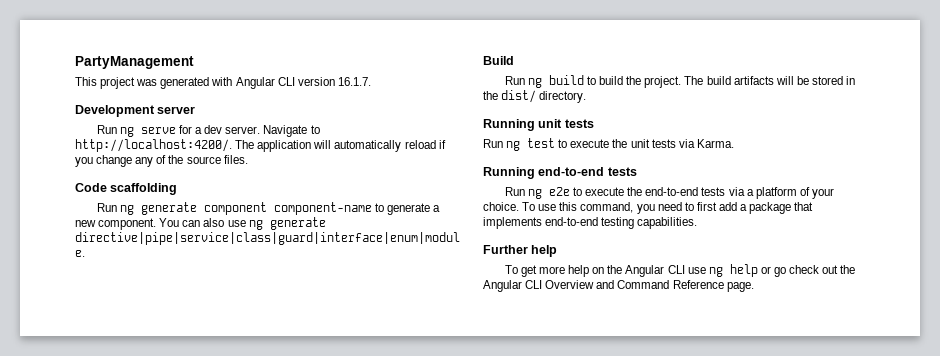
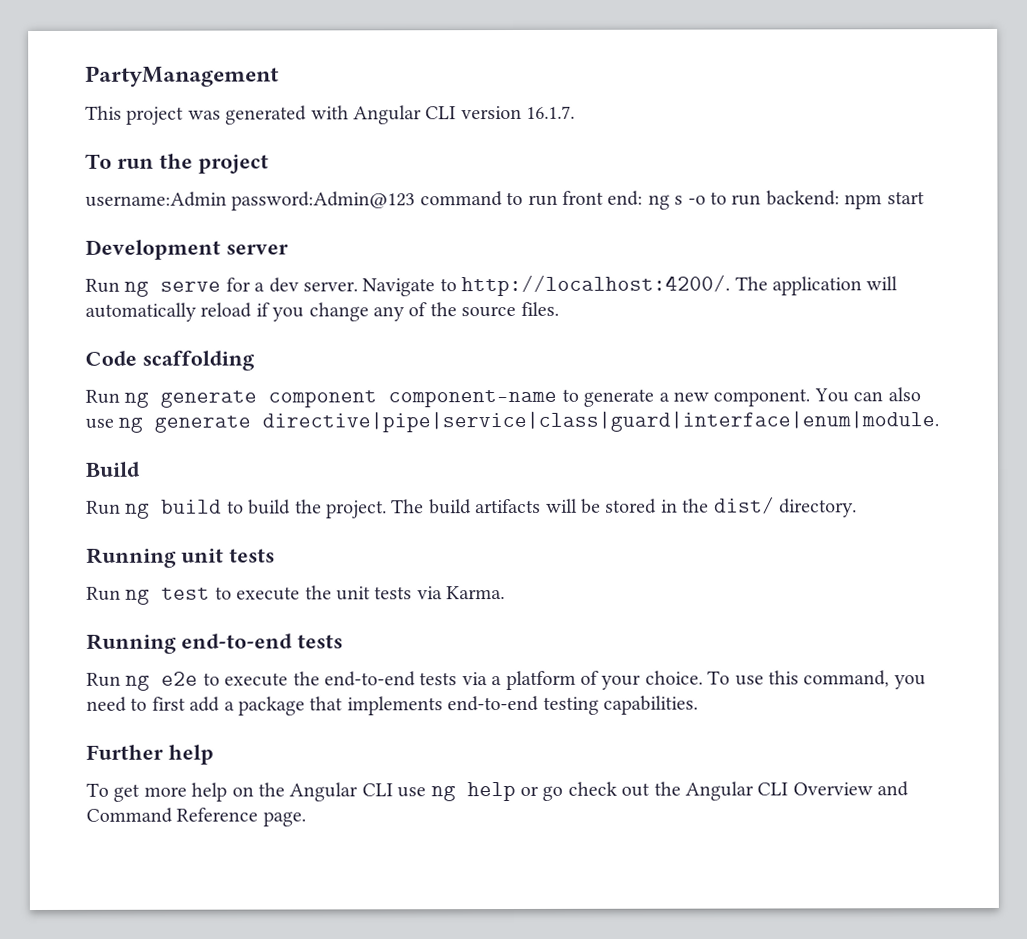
+ To run the project
+ username:Admin password:Admin@123 command to run front end: ng s -o to run backend: npm start

